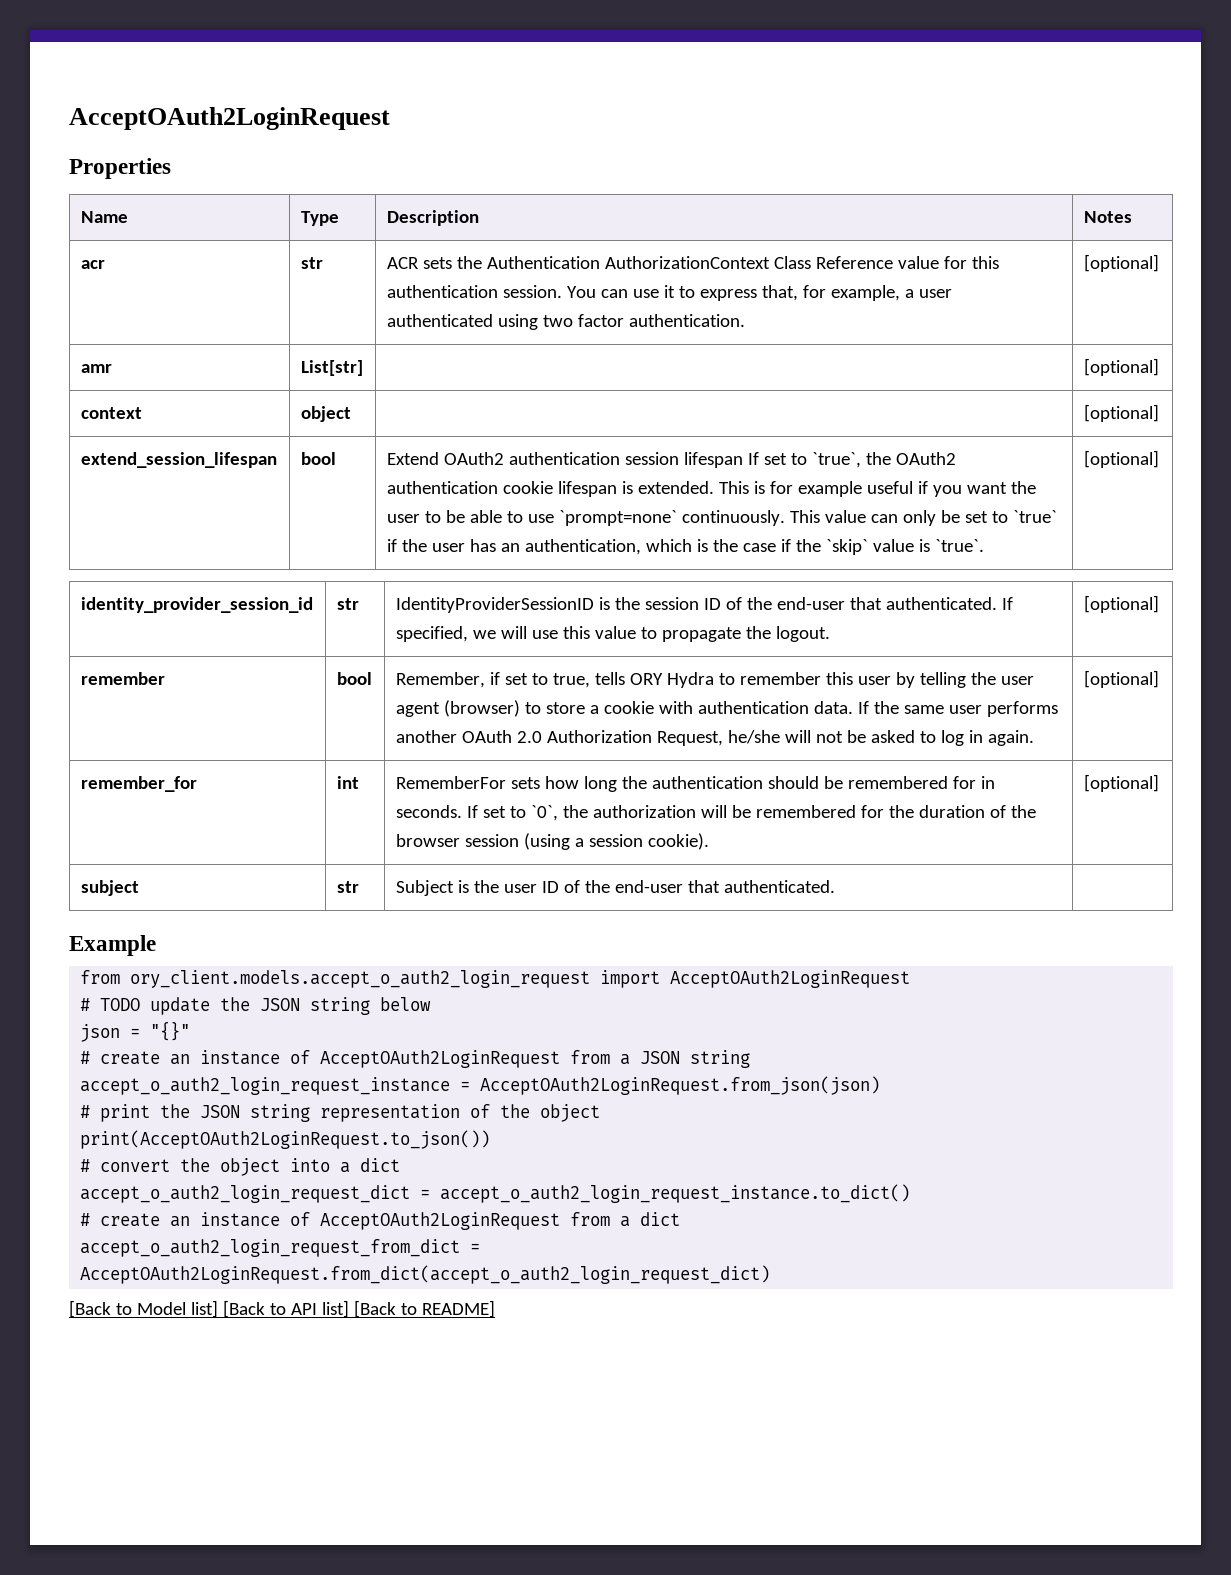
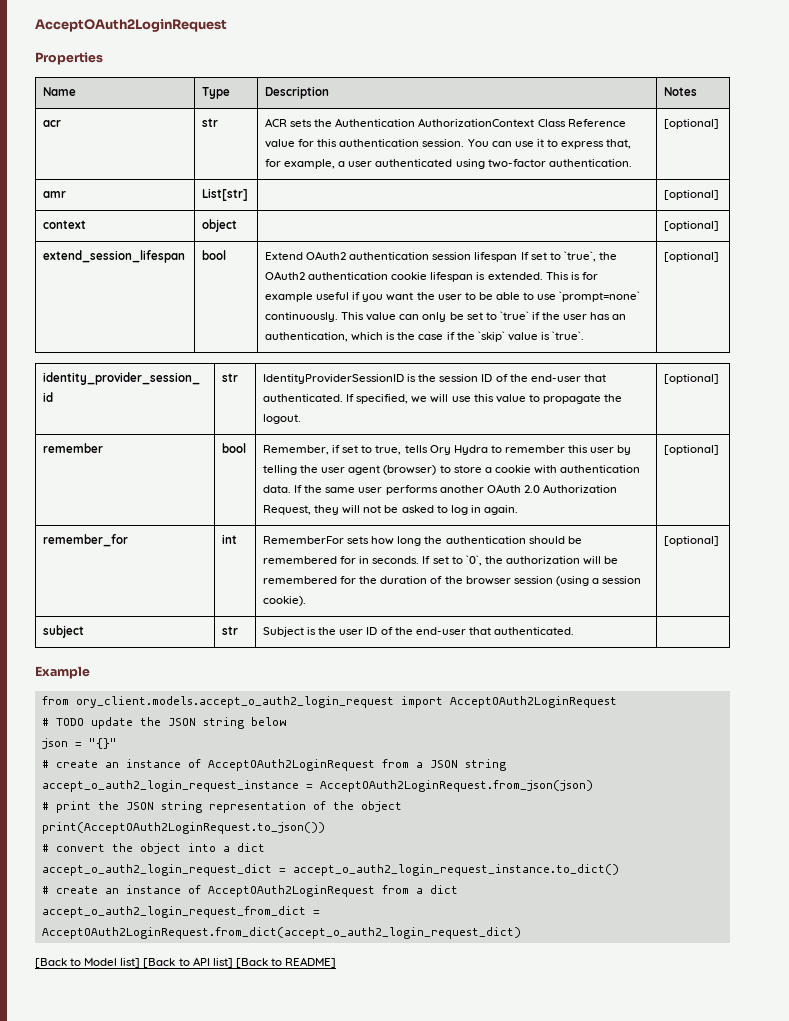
- acr | str | ACR sets the Authentication AuthorizationContext Class Reference value for this authentication session. You can use it to express that, for example, a user authenticated using two factor authentication. | [optional]
+ acr | str | ACR sets the Authentication AuthorizationContext Class Reference value for this authentication session. You can use it to express that, for example, a user authenticated using two-factor authentication. | [optional]
- Remember, if set to true, tells ORY Hydra to remember this user by telling the user agent (browser) to store a cookie with authentication data.
+ Remember, if set to true, tells Ory Hydra to remember this user by telling the user agent (browser) to store a cookie with authentication data.
- If the same user performs another OAuth 2.0 Authorization Request, he/she will not be asked to log in again.
+ If the same user performs another OAuth 2.0 Authorization Request, they will not be asked to log in again.

